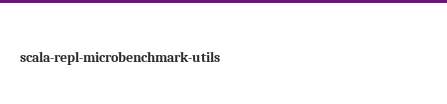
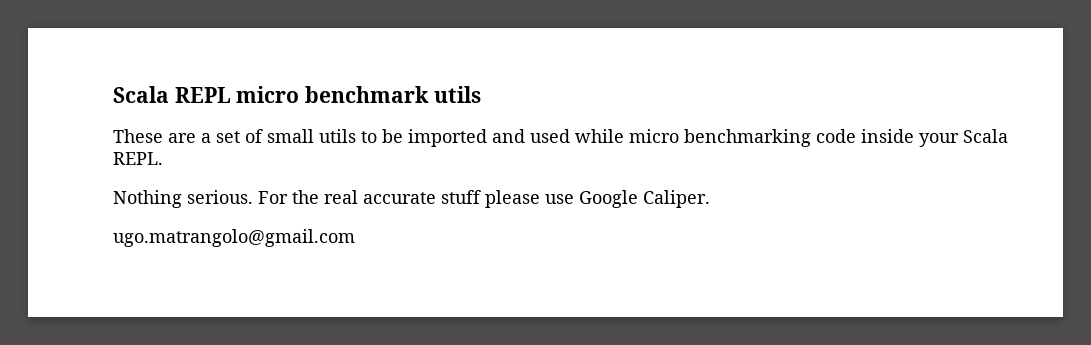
- scala-repl-microbenchmark-utils
+ Scala REPL micro benchmark utils
+ These are a set of small utils to be imported and used while micro benchmarking code inside your Scala REPL.
+ Nothing serious. For the real accurate stuff please use Google Caliper.
+ ugo.matrangolo@gmail.com

